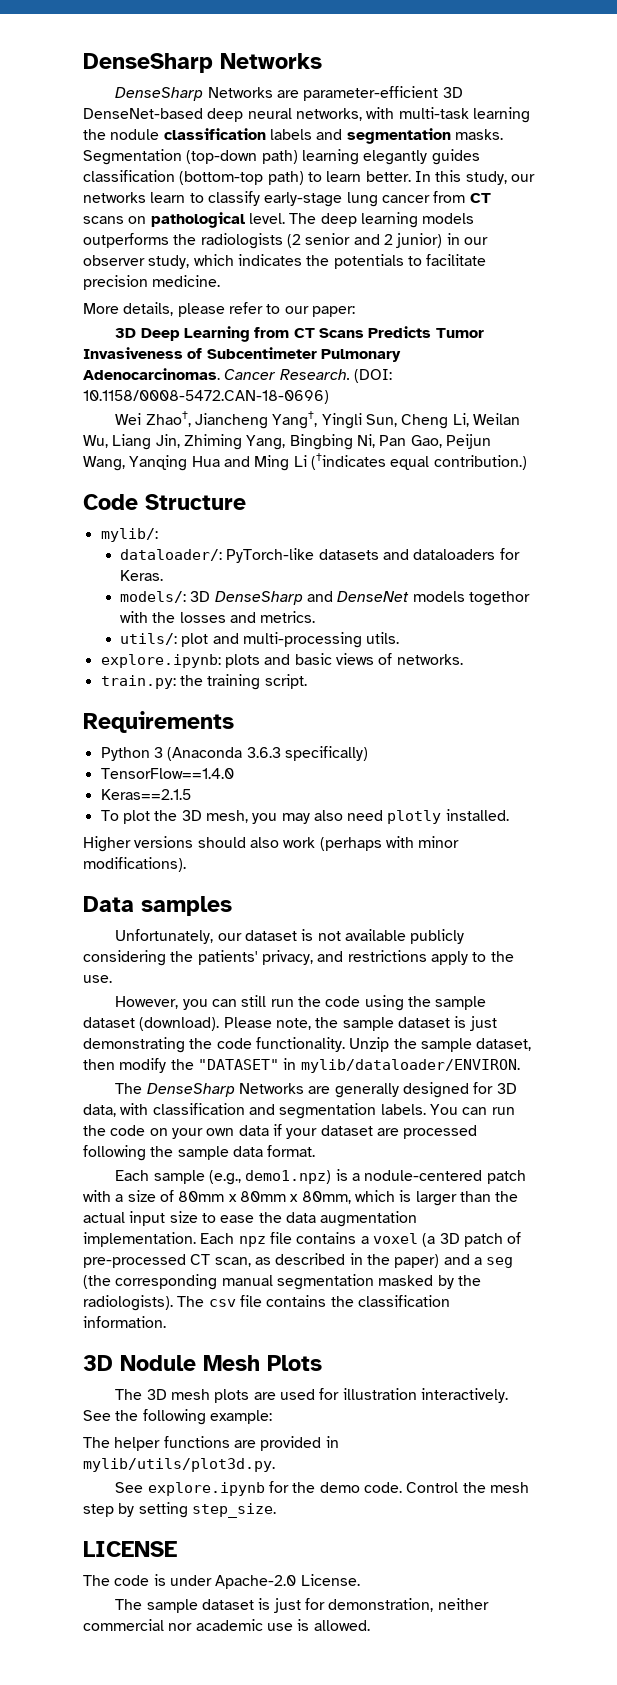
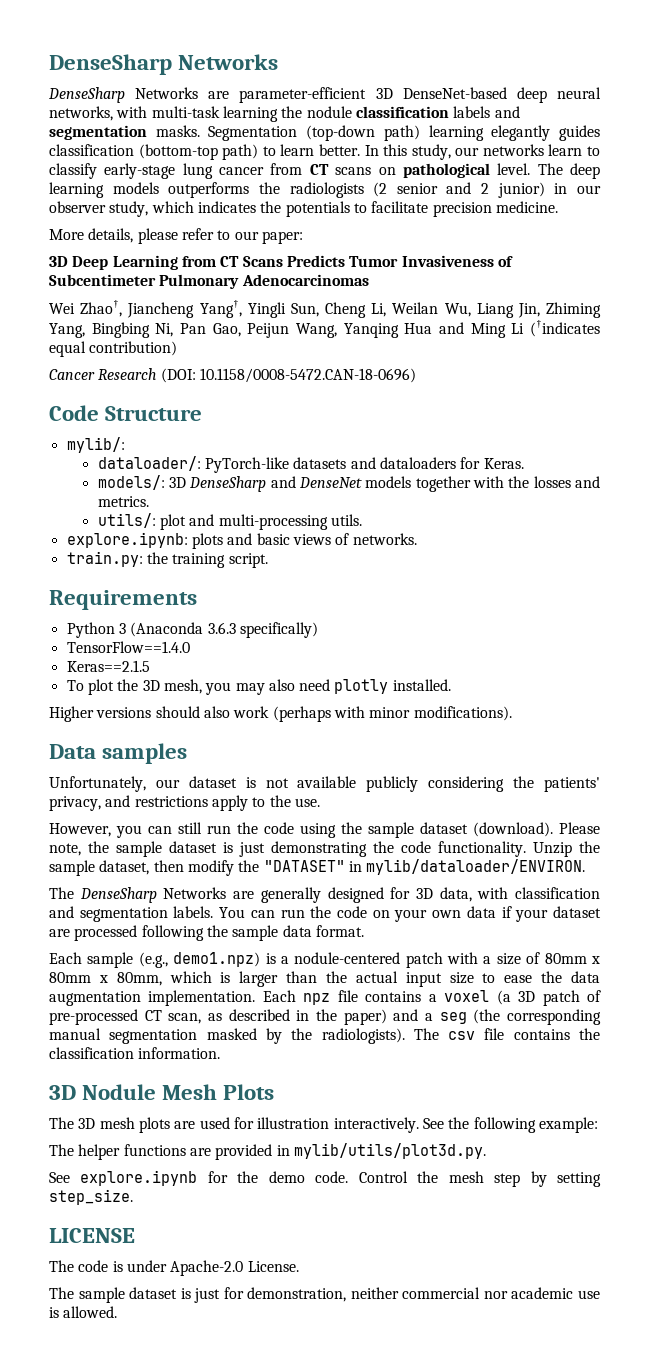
- 3D Deep Learning from CT Scans Predicts Tumor Invasiveness of Subcentimeter Pulmonary Adenocarcinomas. Cancer Research. (DOI: 10.1158/0008-5472.CAN-18-0696)
+ 3D Deep Learning from CT Scans Predicts Tumor Invasiveness of Subcentimeter Pulmonary Adenocarcinomas
- Wei Zhao†, Jiancheng Yang†, Yingli Sun, Cheng Li, Weilan Wu, Liang Jin, Zhiming Yang, Bingbing Ni, Pan Gao, Peijun Wang, Yanqing Hua and Ming Li (†indicates equal contribution.)
+ Wei Zhao†, Jiancheng Yang†, Yingli Sun, Cheng Li, Weilan Wu, Liang Jin, Zhiming Yang, Bingbing Ni, Pan Gao, Peijun Wang, Yanqing Hua and Ming Li (†indicates equal contribution)
+ Cancer Research (DOI: 10.1158/0008-5472.CAN-18-0696)
- models/: 3D DenseSharp and DenseNet models togethor with the losses and metrics.
+ models/: 3D DenseSharp and DenseNet models together with the losses and metrics.

